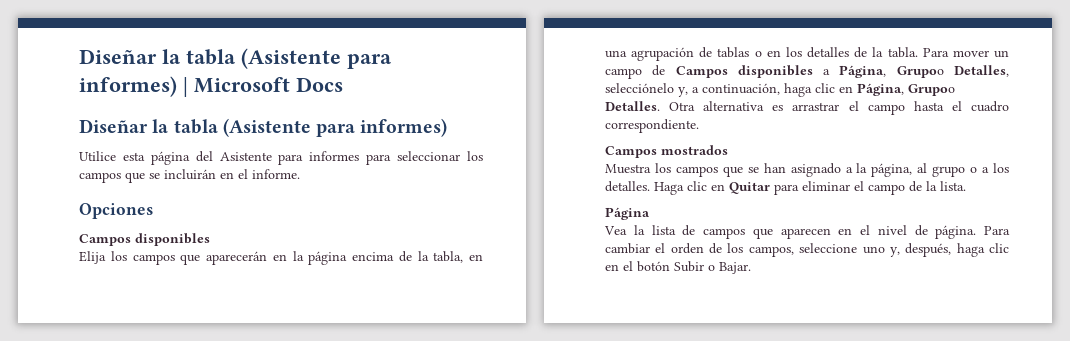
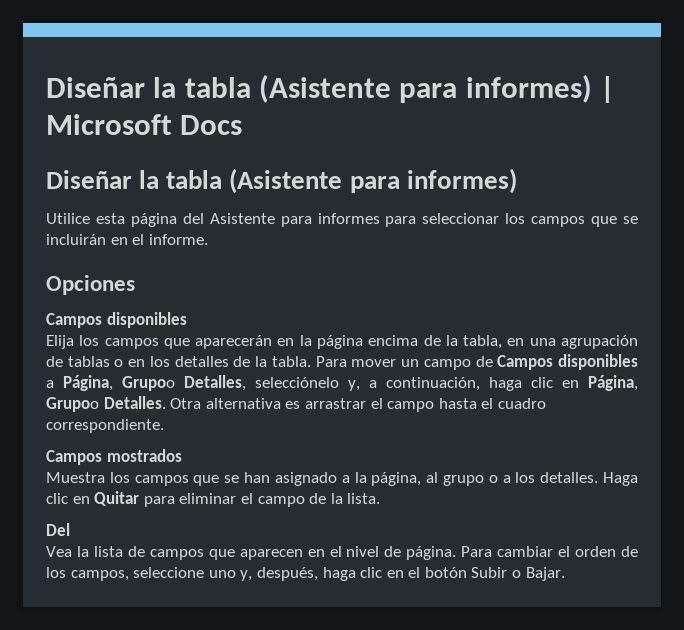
- Página
+ Del

